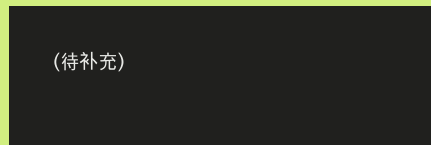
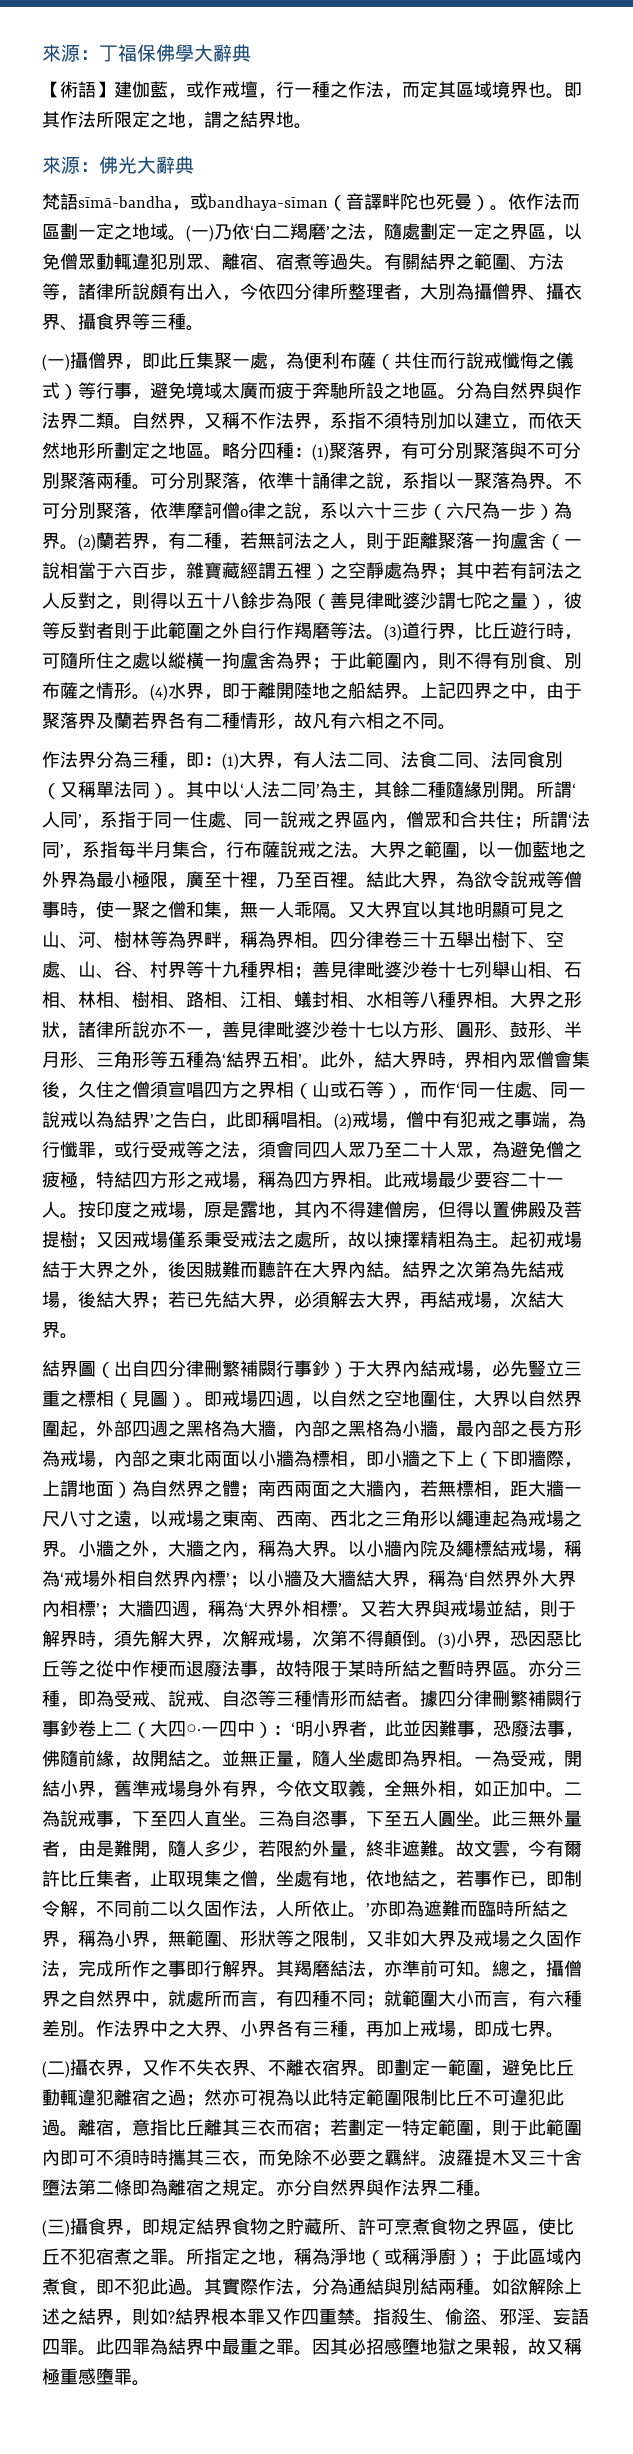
- （待补充）
+ 來源：丁福保佛學大辭典
+ 【術語】建伽藍，或作戒壇，行一種之作法，而定其區域境界也。即其作法所限定之地，謂之結界地。
+ 來源：佛光大辭典
+ 梵語sīmā-bandha，或bandhaya-sīman（音譯畔陀也死曼）。依作法而區劃一定之地域。(一)乃依‘白二羯磨’之法，隨處劃定一定之界區，以免僧眾動輒違犯別眾、離宿、宿煮等過失。有關結界之範圍、方法等，諸律所說頗有出入，今依四分律所整理者，大別為攝僧界、攝衣界、攝食界等三種。
+ (一)攝僧界，即此丘集聚一處，為便利布薩（共住而行說戒懺悔之儀式）等行事，避免境域太廣而疲于奔馳所設之地區。分為自然界與作法界二類。自然界，又稱不作法界，系指不須特別加以建立，而依天然地形所劃定之地區。略分四種：(1)聚落界，有可分別聚落與不可分別聚落兩種。可分別聚落，依準十誦律之說，系指以一聚落為界。不可分別聚落，依準摩訶僧o律之說，系以六十三步（六尺為一步）為界。(2)蘭若界，有二種，若無訶法之人，則于距離聚落一拘盧舍（一說相當于六百步，雜寶藏經謂五裡）之空靜處為界；其中若有訶法之人反對之，則得以五十八餘步為限（善見律毗婆沙謂七陀之量），彼等反對者則于此範圍之外自行作羯磨等法。(3)道行界，比丘遊行時，可隨所住之處以縱橫一拘盧舍為界；于此範圍內，則不得有別食、別布薩之情形。(4)水界，即于離開陸地之船結界。上記四界之中，由于聚落界及蘭若界各有二種情形，故凡有六相之不同。
+ 作法界分為三種，即：(1)大界，有人法二同、法食二同、法同食別（又稱單法同）。其中以‘人法二同’為主，其餘二種隨緣別開。所謂‘人同’，系指于同一住處、同一說戒之界區內，僧眾和合共住；所謂‘法同’，系指每半月集合，行布薩說戒之法。大界之範圍，以一伽藍地之外界為最小極限，廣至十裡，乃至百裡。結此大界，為欲令說戒等僧事時，使一聚之僧和集，無一人乖隔。又大界宜以其地明顯可見之山、河、樹林等為界畔，稱為界相。四分律卷三十五舉出樹下、空處、山、谷、村界等十九種界相；善見律毗婆沙卷十七列舉山相、石相、林相、樹相、路相、江相、蟻封相、水相等八種界相。大界之形狀，諸律所說亦不一，善見律毗婆沙卷十七以方形、圓形、鼓形、半月形、三角形等五種為‘結界五相’。此外，結大界時，界相內眾僧會集後，久住之僧須宣唱四方之界相（山或石等），而作‘同一住處、同一說戒以為結界’之告白，此即稱唱相。(2)戒場，僧中有犯戒之事端，為行懺罪，或行受戒等之法，須會同四人眾乃至二十人眾，為避免僧之疲極，特結四方形之戒場，稱為四方界相。此戒場最少要容二十一人。按印度之戒場，原是露地，其內不得建僧房，但得以置佛殿及菩提樹；又因戒場僅系秉受戒法之處所，故以揀擇精粗為主。起初戒場結于大界之外，後因賊難而聽許在大界內結。結界之次第為先結戒場，後結大界；若已先結大界，必須解去大界，再結戒場，次結大界。
+ 結界圖（出自四分律刪繁補闕行事鈔）于大界內結戒場，必先豎立三重之標相（見圖）。即戒場四週，以自然之空地圍住，大界以自然界圍起，外部四週之黑格為大牆，內部之黑格為小牆，最內部之長方形為戒場，內部之東北兩面以小牆為標相，即小牆之下上（下即牆際，上謂地面）為自然界之體；南西兩面之大牆內，若無標相，距大牆一尺八寸之遠，以戒場之東南、西南、西北之三角形以繩連起為戒場之界。小牆之外，大牆之內，稱為大界。以小牆內院及繩標結戒場，稱為‘戒場外相自然界內標’；以小牆及大牆結大界，稱為‘自然界外大界內相標’；大牆四週，稱為‘大界外相標’。又若大界與戒場並結，則于解界時，須先解大界，次解戒場，次第不得顛倒。(3)小界，恐因惡比丘等之從中作梗而退廢法事，故特限于某時所結之暫時界區。亦分三種，即為受戒、說戒、自恣等三種情形而結者。據四分律刪繁補闕行事鈔卷上二（大四○·一四中）：‘明小界者，此並因難事，恐廢法事，佛隨前緣，故開結之。並無正量，隨人坐處即為界相。一為受戒，開結小界，舊準戒場身外有界，今依文取義，全無外相，如正加中。二為說戒事，下至四人直坐。三為自恣事，下至五人圓坐。此三無外量者，由是難開，隨人多少，若限約外量，終非遮難。故文雲，今有爾許比丘集者，止取現集之僧，坐處有地，依地結之，若事作已，即制令解，不同前二以久固作法，人所依止。’亦即為遮難而臨時所結之界，稱為小界，無範圍、形狀等之限制，又非如大界及戒場之久固作法，完成所作之事即行解界。其羯磨結法，亦準前可知。總之，攝僧界之自然界中，就處所而言，有四種不同；就範圍大小而言，有六種差別。作法界中之大界、小界各有三種，再加上戒場，即成七界。
+ (二)攝衣界，又作不失衣界、不離衣宿界。即劃定一範圍，避免比丘動輒違犯離宿之過；然亦可視為以此特定範圍限制比丘不可違犯此過。離宿，意指比丘離其三衣而宿；若劃定一特定範圍，則于此範圍內即可不須時時攜其三衣，而免除不必要之羈絆。波羅提木叉三十舍墮法第二條即為離宿之規定。亦分自然界與作法界二種。
+ (三)攝食界，即規定結界食物之貯藏所、許可烹煮食物之界區，使比丘不犯宿煮之罪。所指定之地，稱為淨地（或稱淨廚）；于此區域內煮食，即不犯此過。其實際作法，分為通結與別結兩種。如欲解除上述之結界，則如?結界根本罪又作四重禁。指殺生、偷盜、邪淫、妄語四罪。此四罪為結界中最重之罪。因其必招感墮地獄之果報，故又稱極重感墮罪。

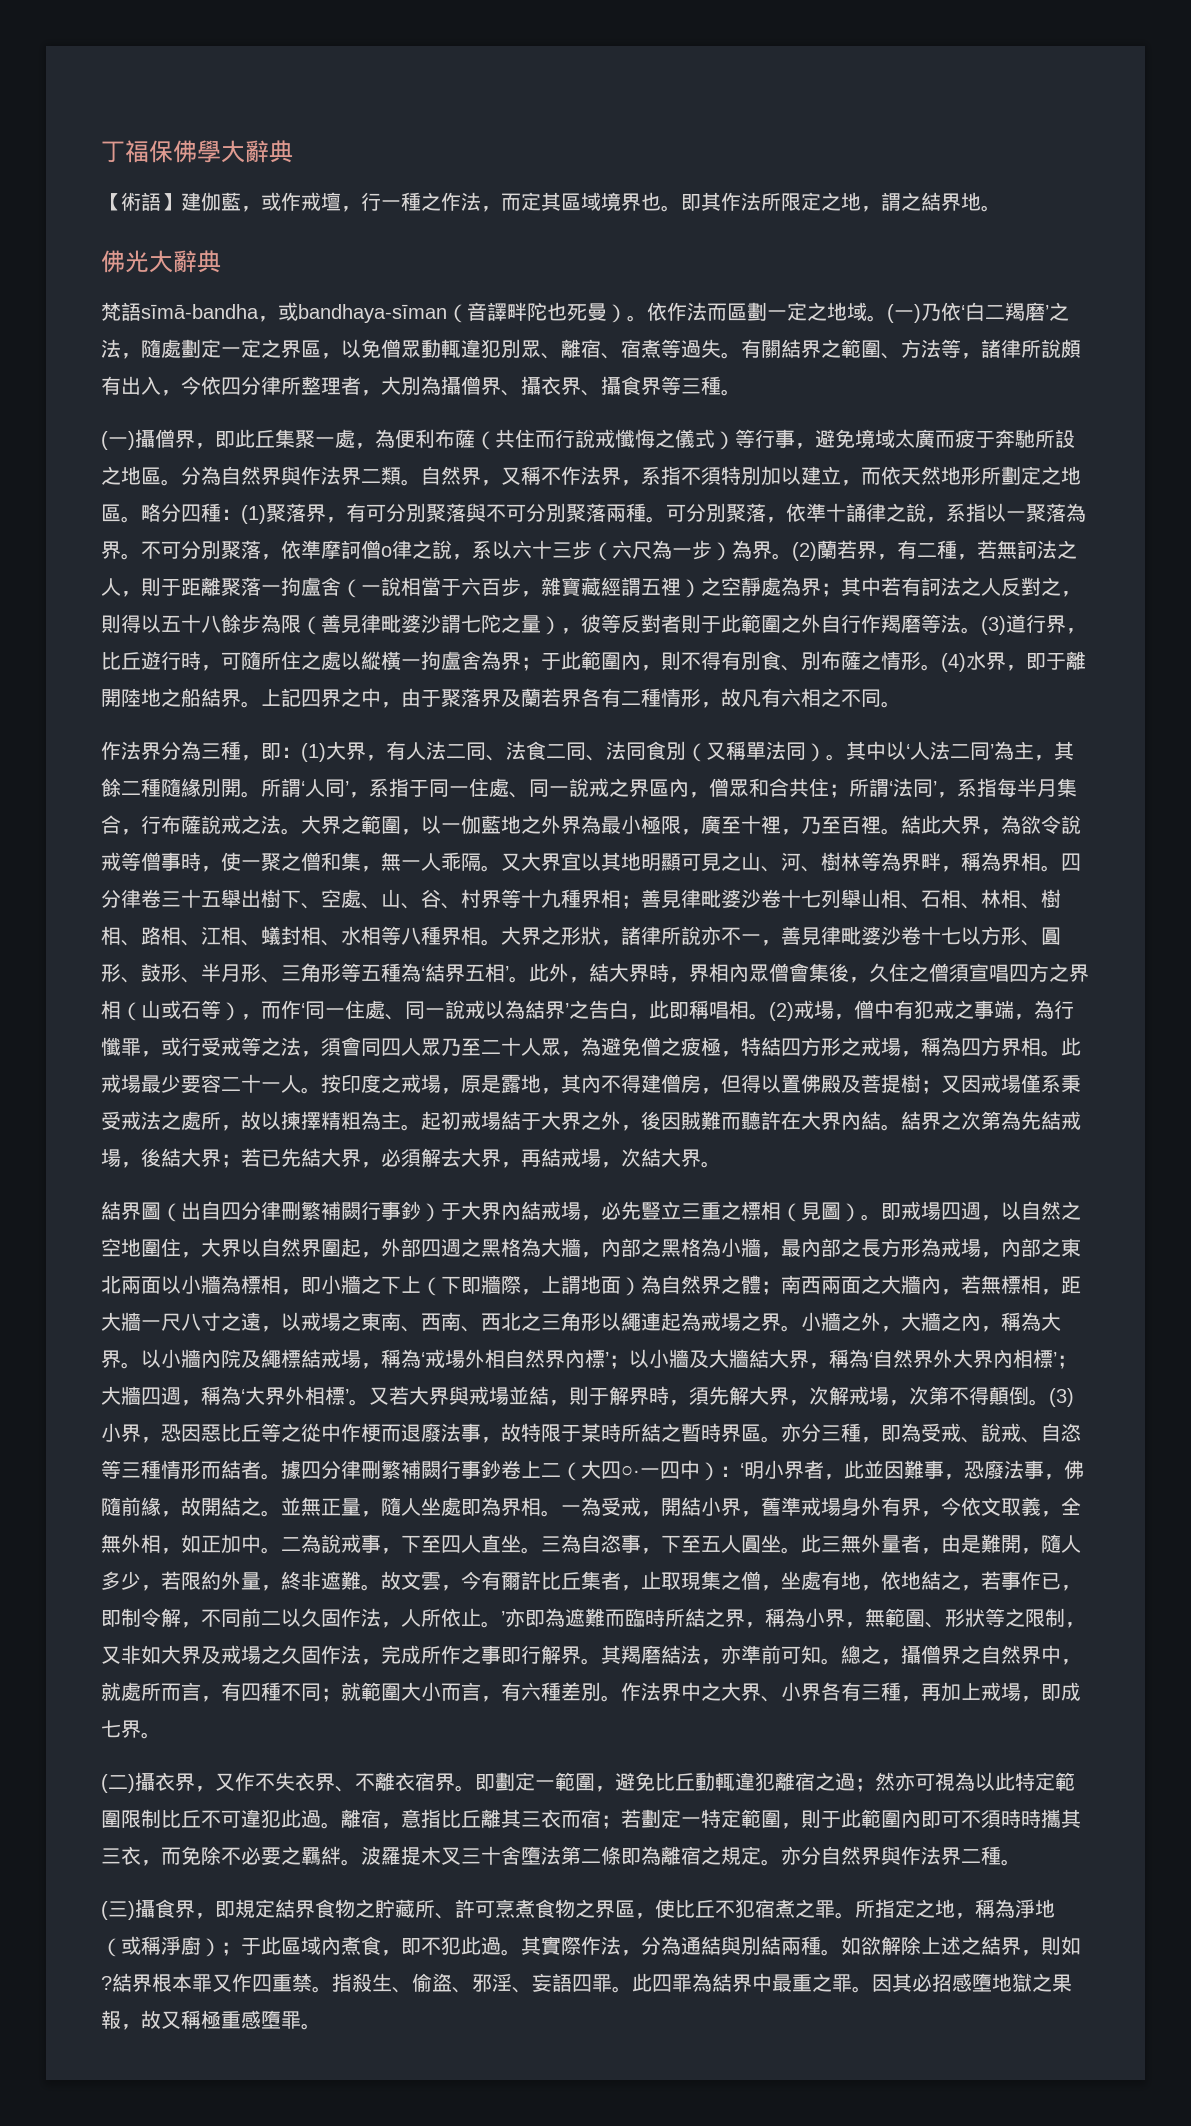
- 來源：丁福保佛學大辭典
+ 丁福保佛學大辭典
- 來源：佛光大辭典
+ 佛光大辭典

